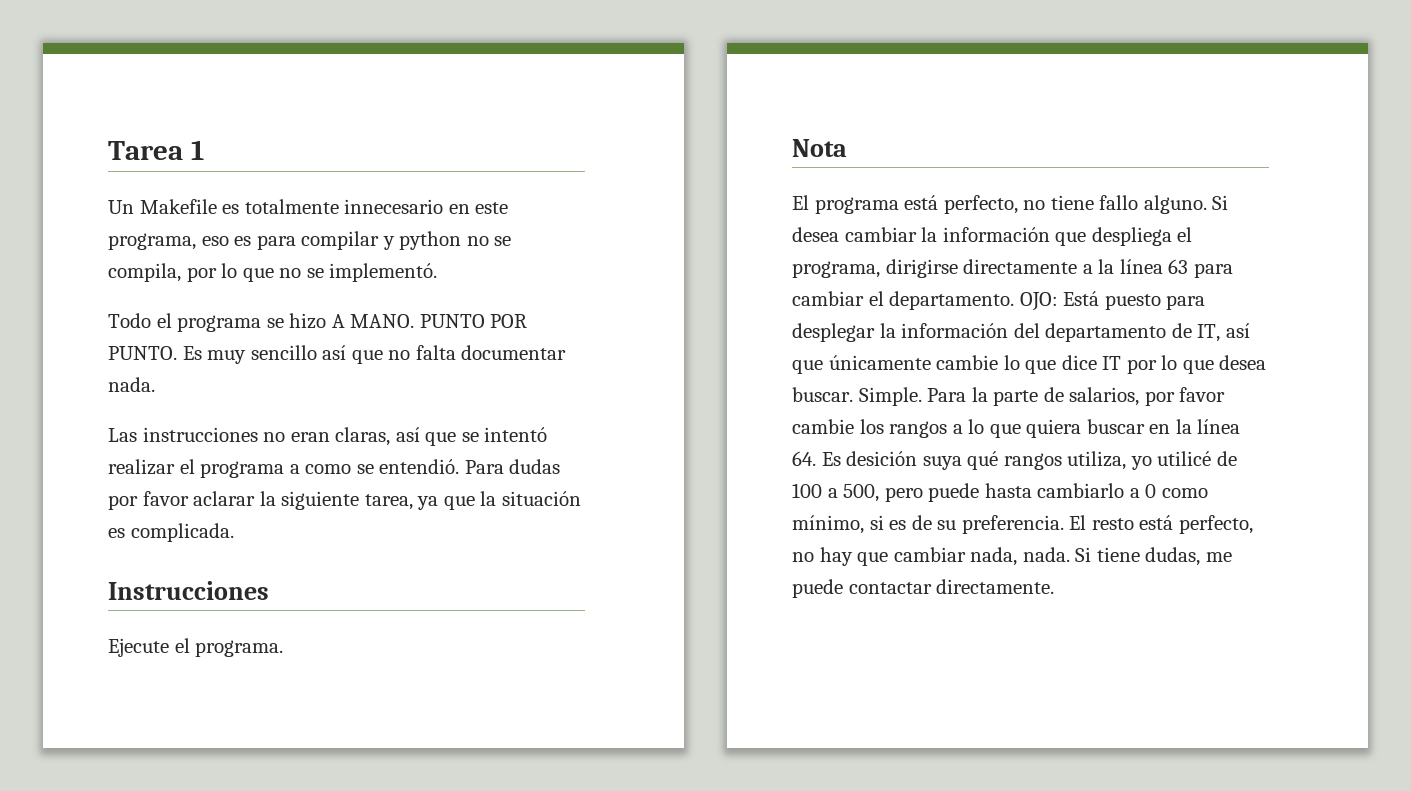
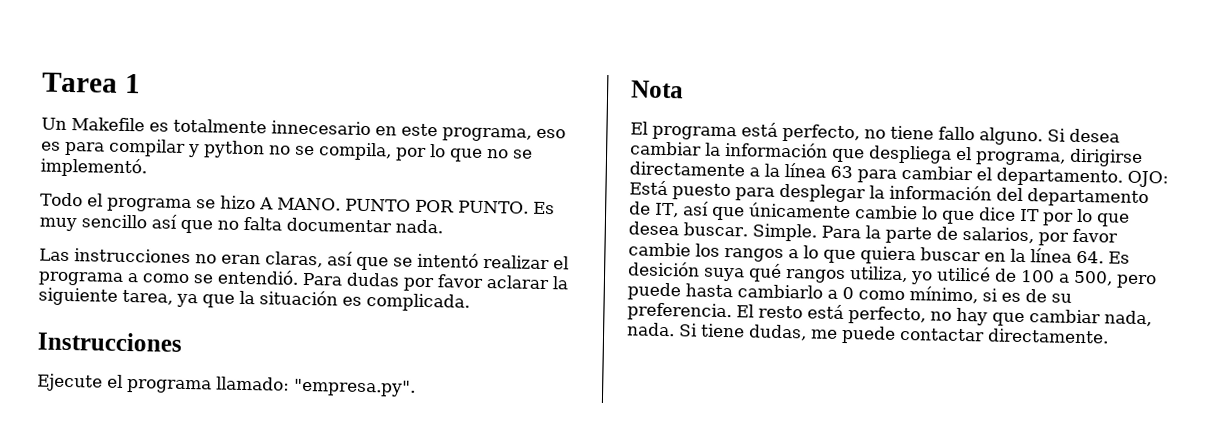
- Ejecute el programa.
+ Ejecute el programa llamado: "empresa.py".

